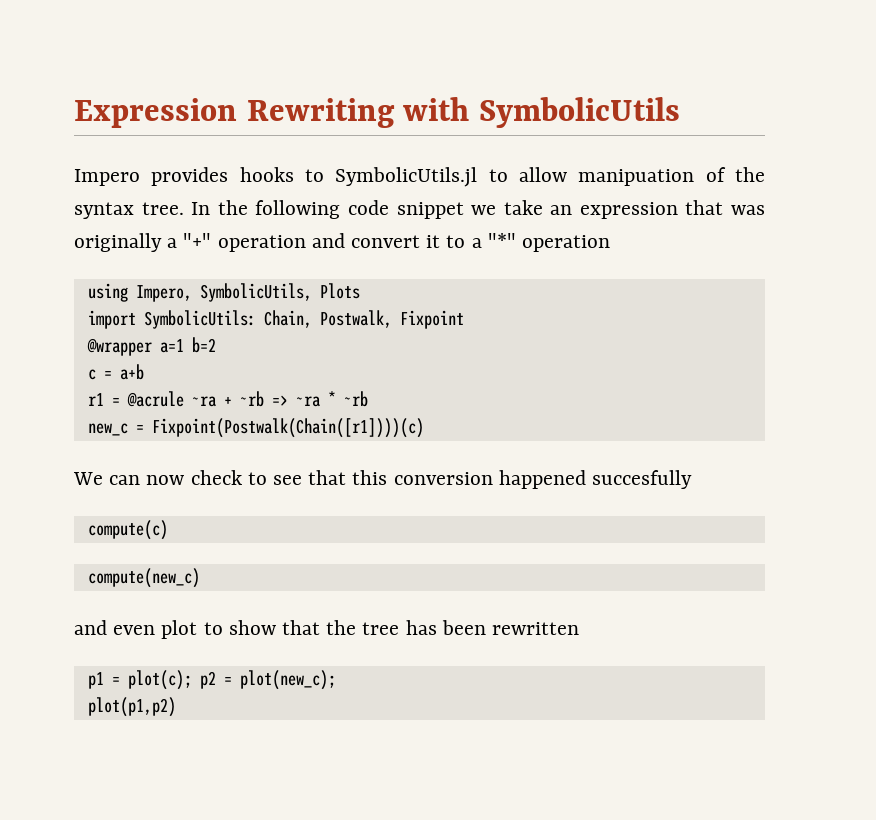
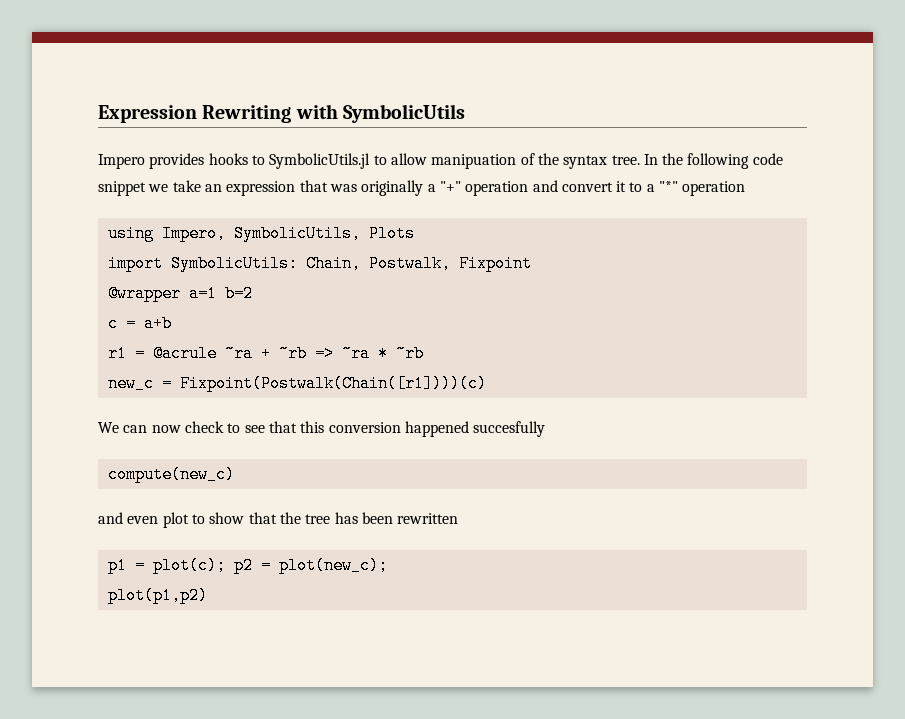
- compute(c)

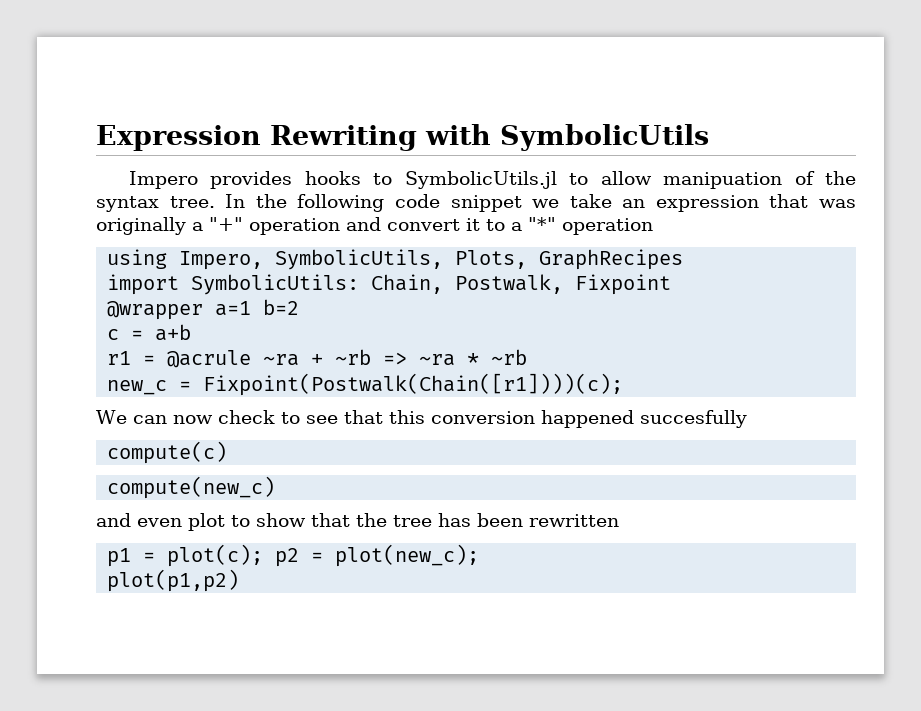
- using Impero, SymbolicUtils, Plots
+ using Impero, SymbolicUtils, Plots, GraphRecipes
- new_c = Fixpoint(Postwalk(Chain([r1])))(c)
+ new_c = Fixpoint(Postwalk(Chain([r1])))(c);
+ compute(c)

